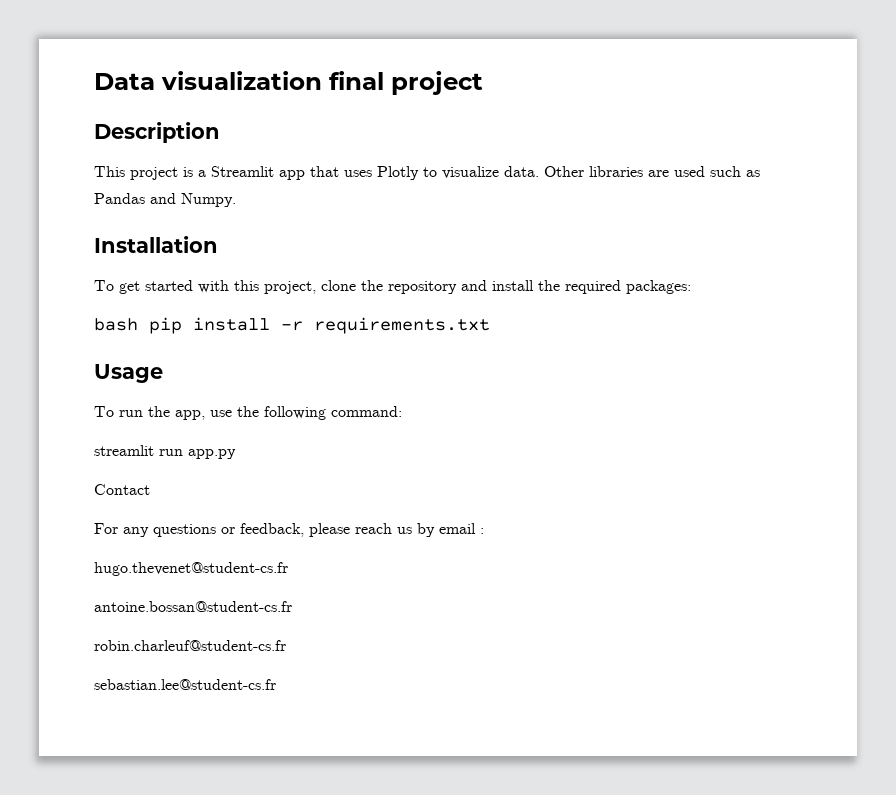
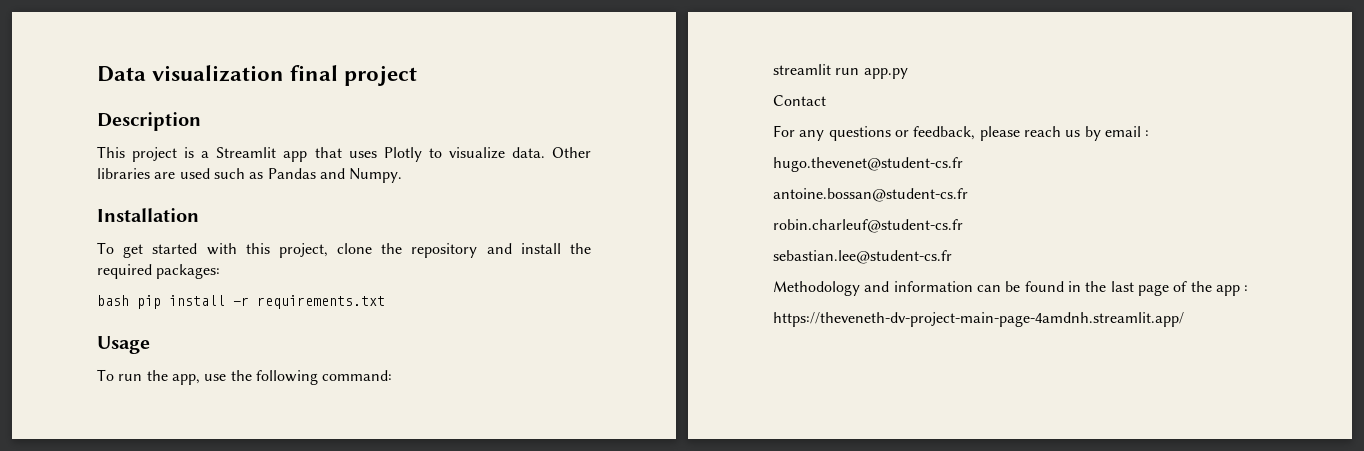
+ Methodology and information can be found in the last page of the app :
+ https://theveneth-dv-project-main-page-4amdnh.streamlit.app/

